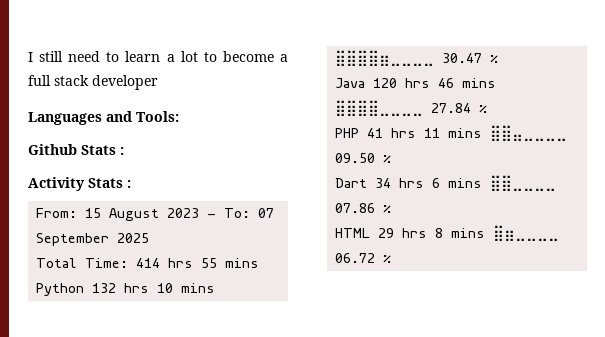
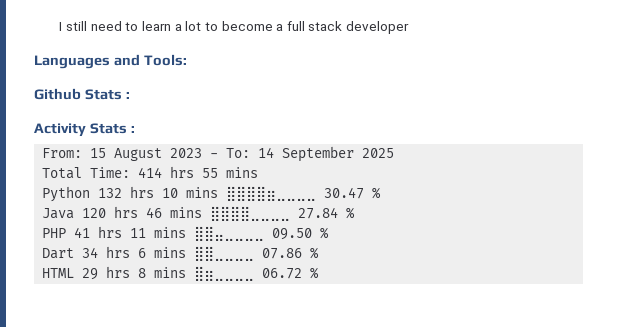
- From: 15 August 2023 - To: 07 September 2025
+ From: 15 August 2023 - To: 14 September 2025

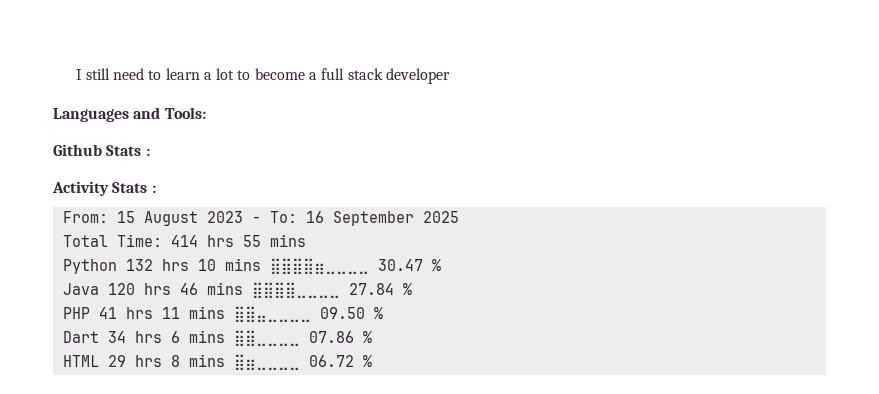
- From: 15 August 2023 - To: 14 September 2025
+ From: 15 August 2023 - To: 16 September 2025

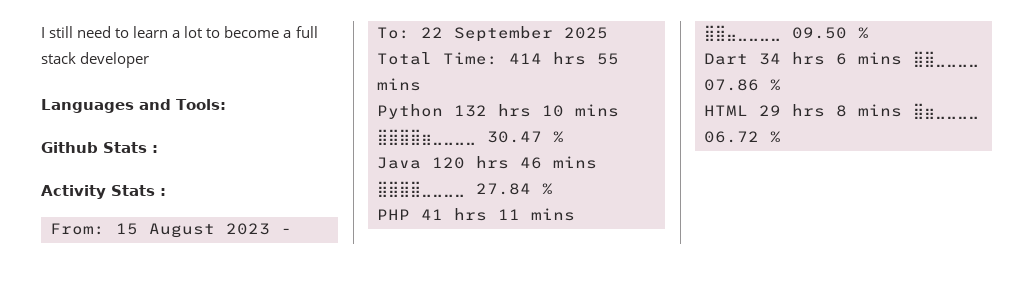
- From: 15 August 2023 - To: 16 September 2025
+ From: 15 August 2023 - To: 22 September 2025

